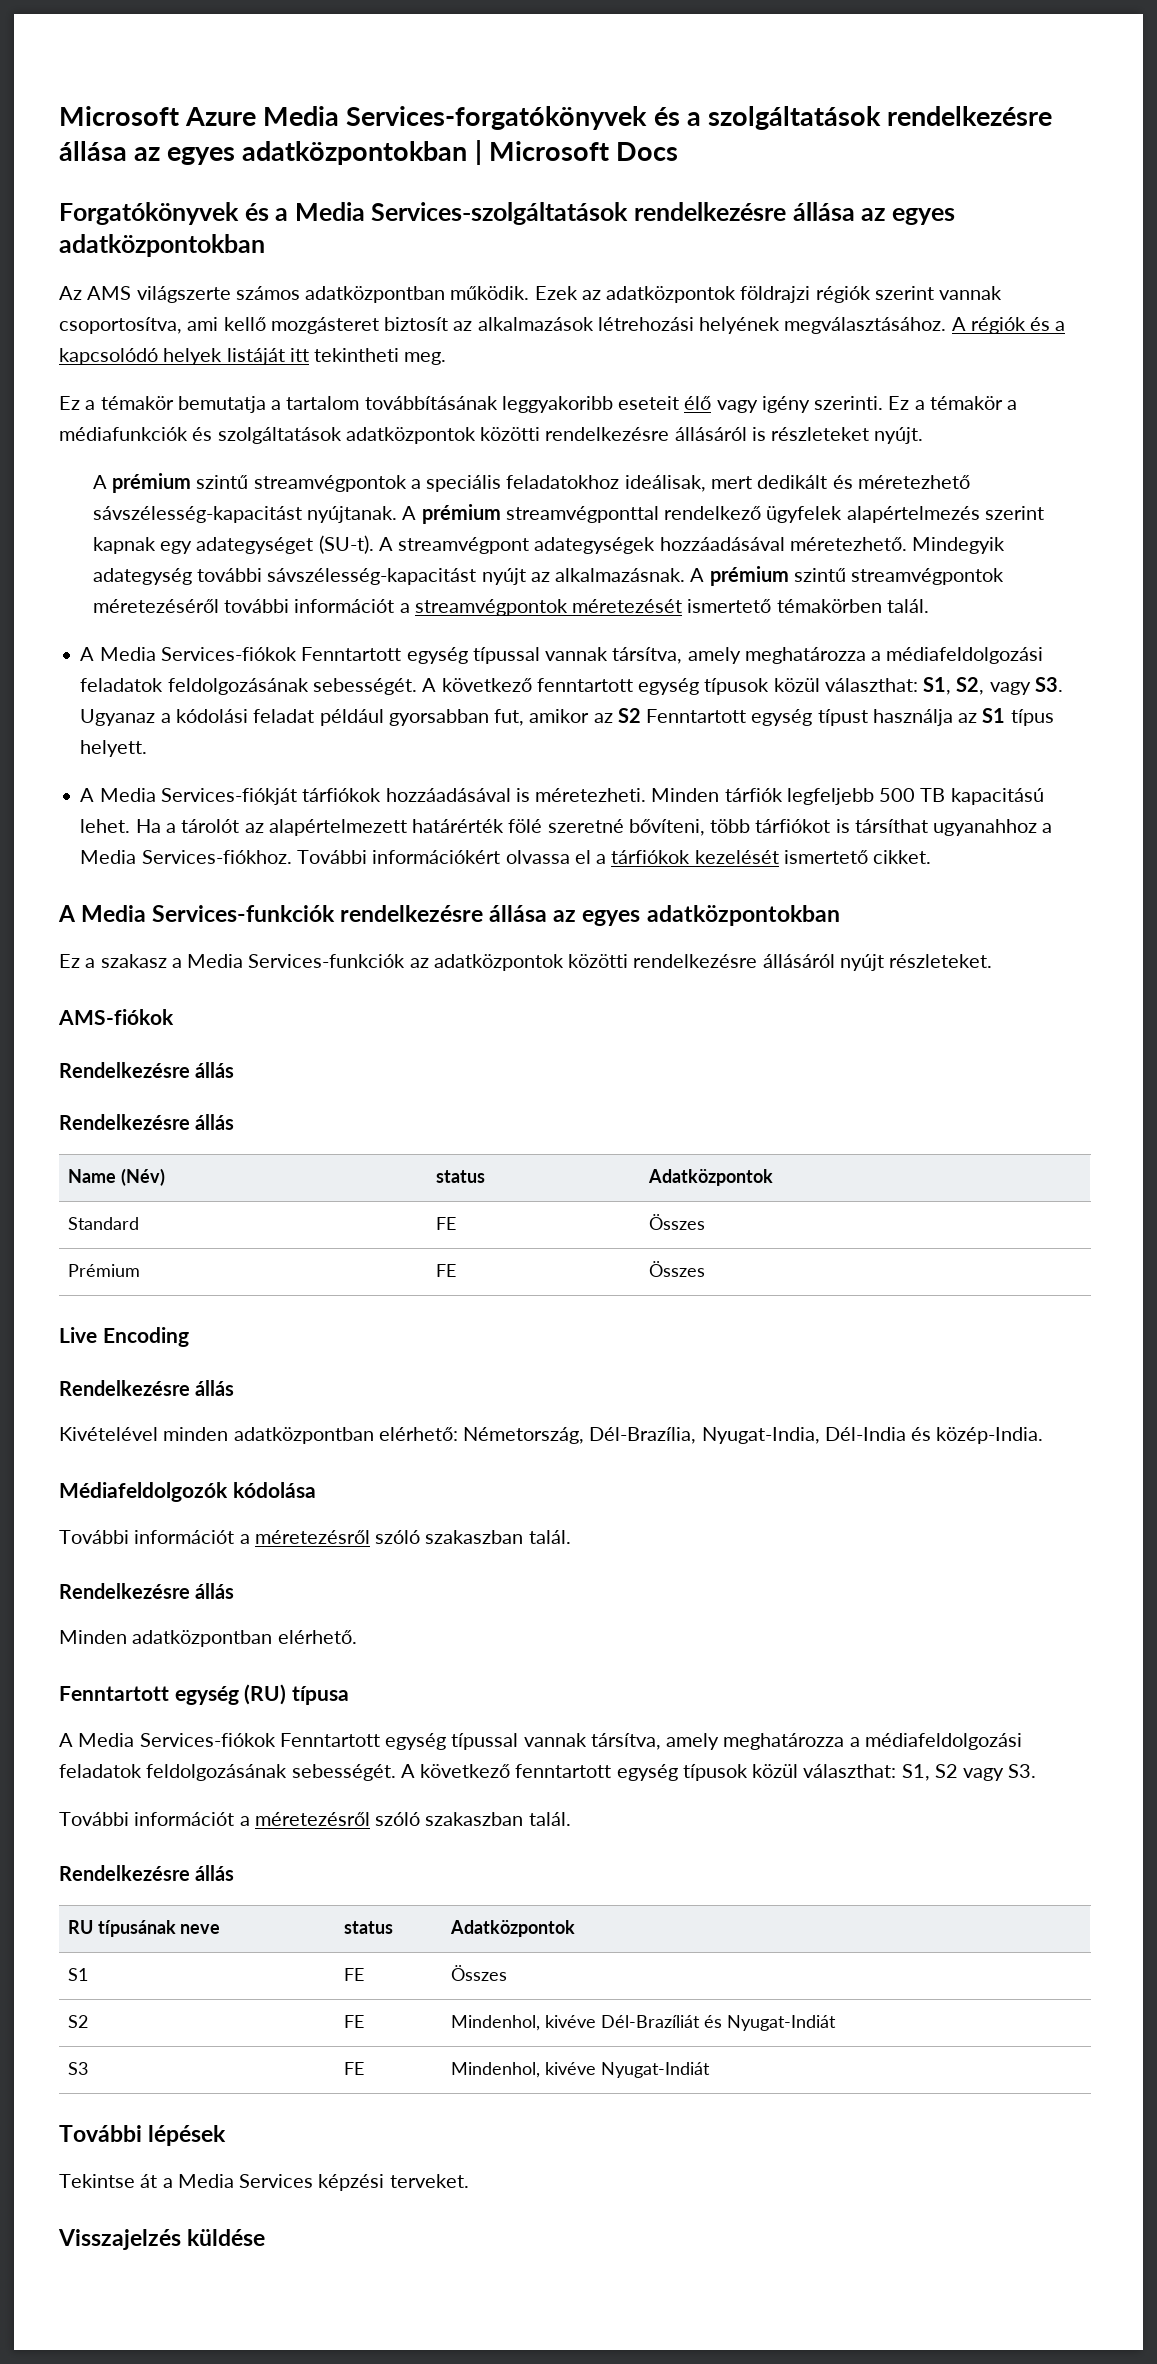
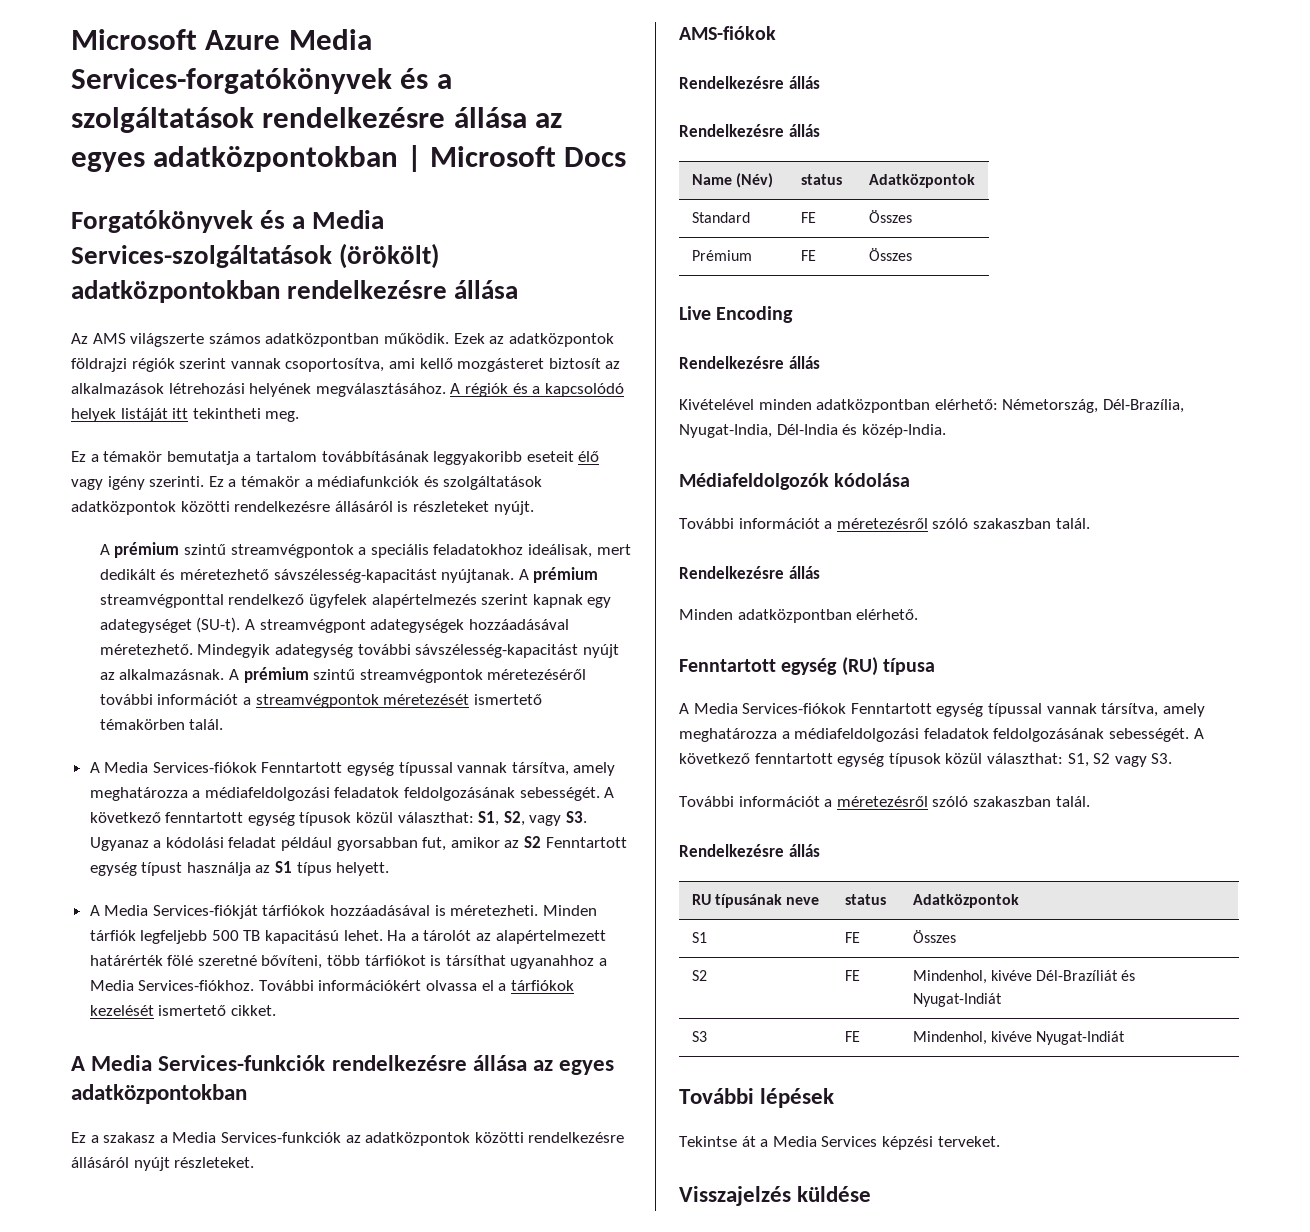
- Forgatókönyvek és a Media Services-szolgáltatások rendelkezésre állása az egyes adatközpontokban
+ Forgatókönyvek és a Media Services-szolgáltatások (örökölt) adatközpontokban rendelkezésre állása

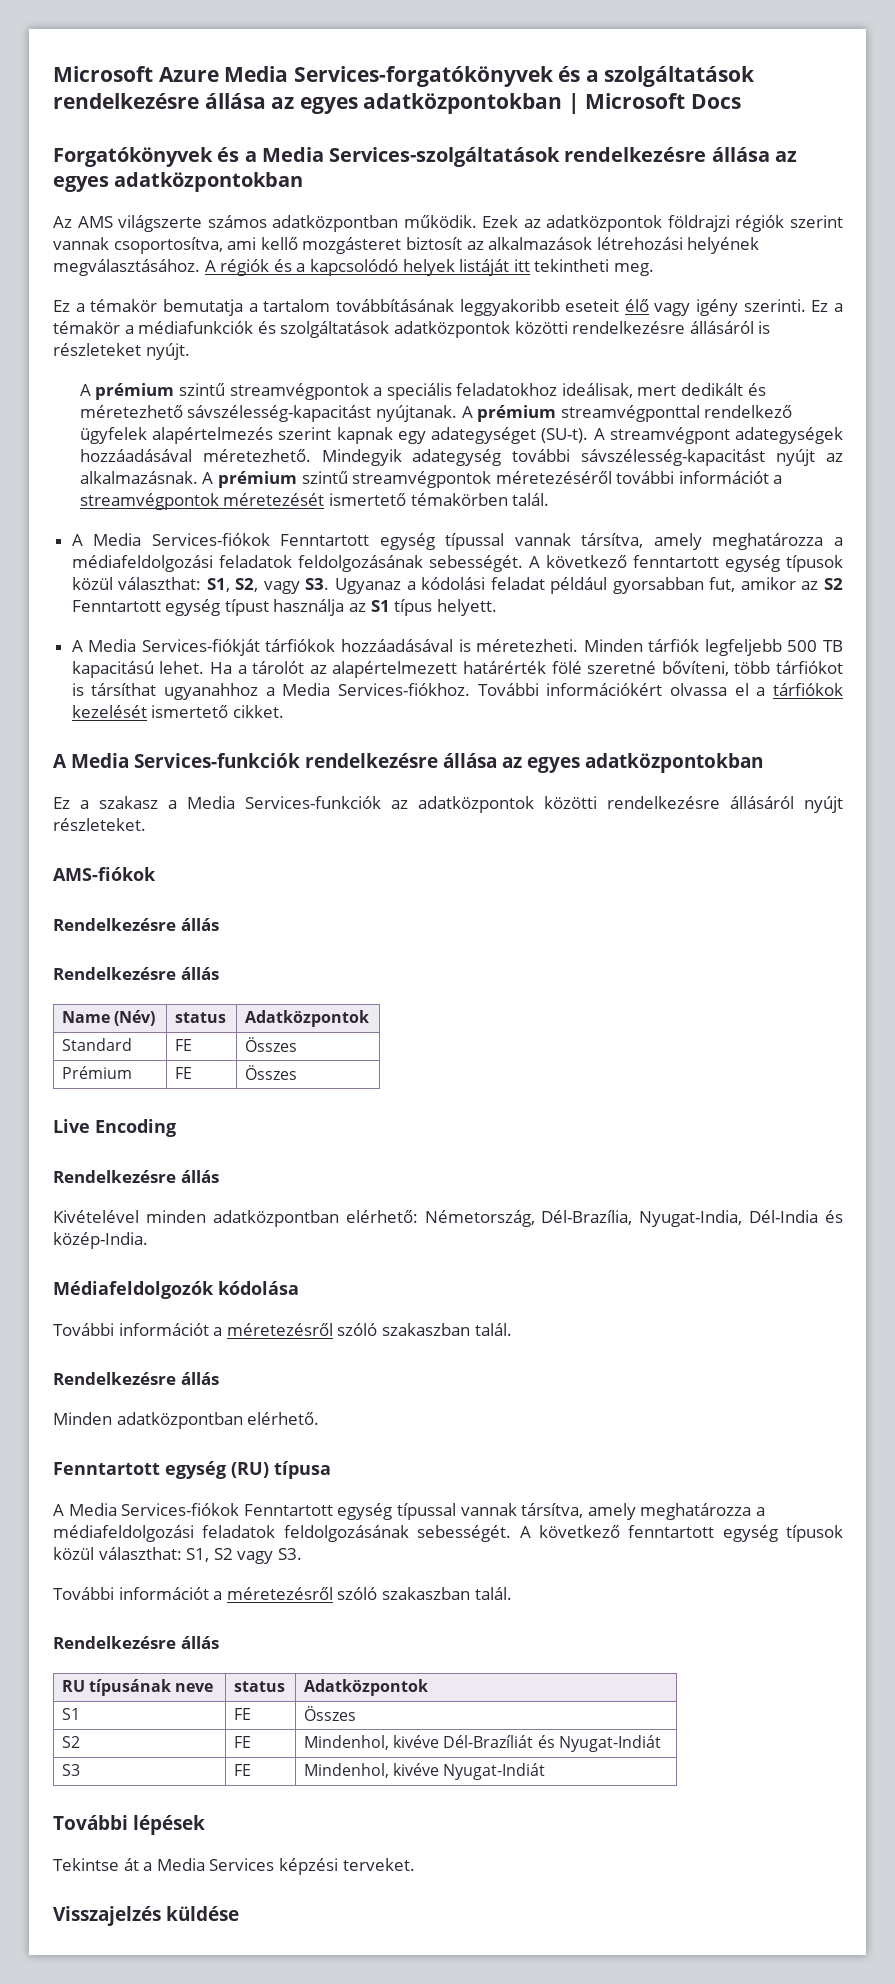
- Forgatókönyvek és a Media Services-szolgáltatások (örökölt) adatközpontokban rendelkezésre állása
+ Forgatókönyvek és a Media Services-szolgáltatások rendelkezésre állása az egyes adatközpontokban

